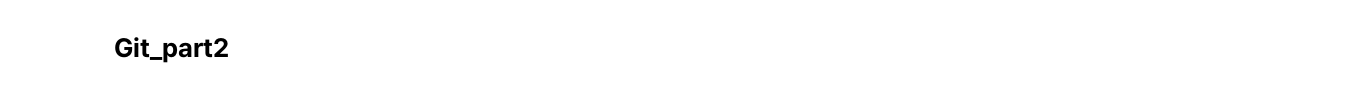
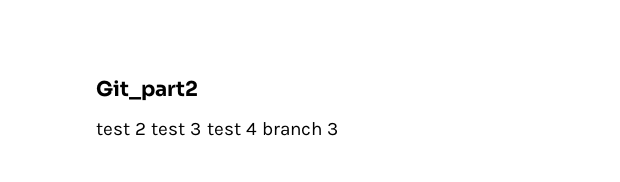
+ test 2 test 3 test 4 branch 3

